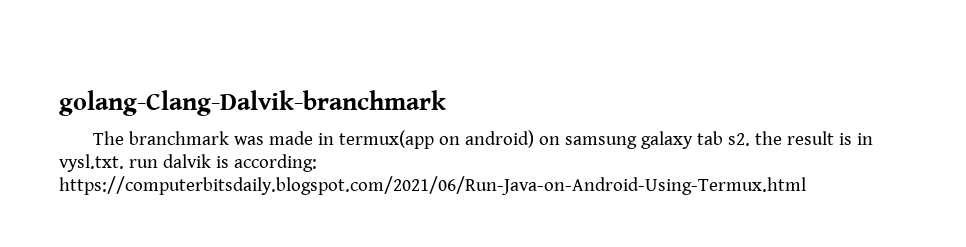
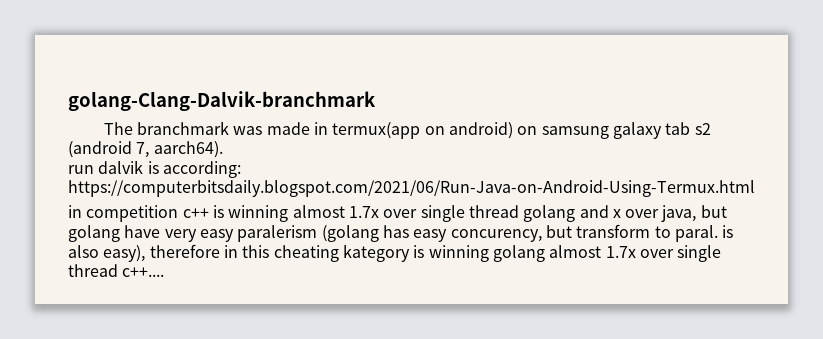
- The branchmark was made in termux(app on android) on samsung galaxy tab s2. the result is in vysl.txt. run dalvik is according: https://computerbitsdaily.blogspot.com/2021/06/Run-Java-on-Android-Using-Termux.html
+ The branchmark was made in termux(app on android) on samsung galaxy tab s2 (android 7, aarch64).
+ run dalvik is according: https://computerbitsdaily.blogspot.com/2021/06/Run-Java-on-Android-Using-Termux.html
+ in competition c++ is winning almost 1.7x over single thread golang and x over java, but golang have very easy paralerism (golang has easy concurency, but transform to paral. is also easy), therefore in this cheating kategory is winning golang almost 1.7x over single thread c++....

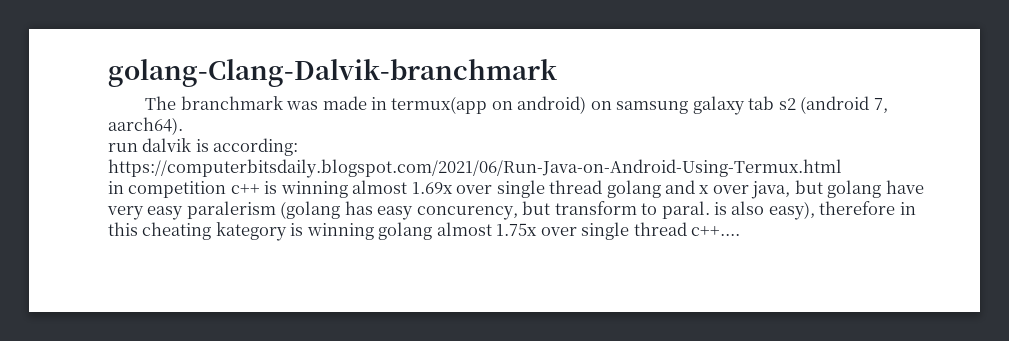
- in competition c++ is winning almost 1.7x over single thread golang and x over java, but golang have very easy paralerism (golang has easy concurency, but transform to paral. is also easy), therefore in this cheating kategory is winning golang almost 1.7x over single thread c++....
+ in competition c++ is winning almost 1.69x over single thread golang and x over java, but golang have very easy paralerism (golang has easy concurency, but transform to paral. is also easy), therefore in this cheating kategory is winning golang almost 1.75x over single thread c++....

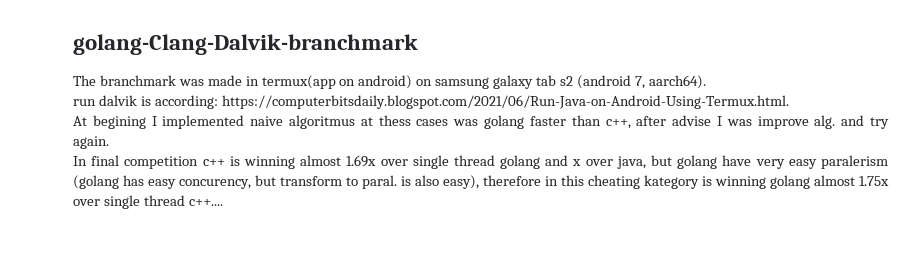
- run dalvik is according: https://computerbitsdaily.blogspot.com/2021/06/Run-Java-on-Android-Using-Termux.html
- in competition c++ is winning almost 1.69x over single thread golang and x over java, but golang have very easy paralerism (golang has easy concurency, but transform to paral. is also easy), therefore in this cheating kategory is winning golang almost 1.75x over single thread c++....
+ run dalvik is according: https://computerbitsdaily.blogspot.com/2021/06/Run-Java-on-Android-Using-Termux.html.
+ At begining I implemented naive algoritmus at thess cases was golang faster than c++, after advise I was improve alg. and try again.
+ In final competition c++ is winning almost 1.69x over single thread golang and x over java, but golang have very easy paralerism (golang has easy concurency, but transform to paral. is also easy), therefore in this cheating kategory is winning golang almost 1.75x over single thread c++....

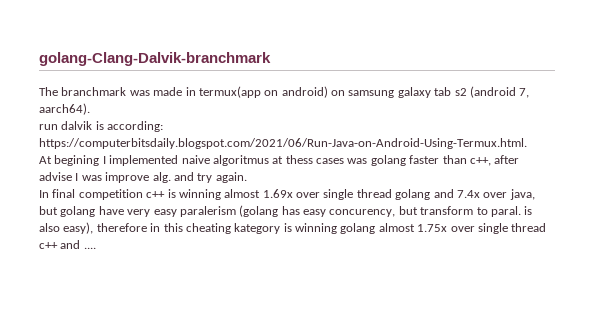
- In final competition c++ is winning almost 1.69x over single thread golang and x over java, but golang have very easy paralerism (golang has easy concurency, but transform to paral. is also easy), therefore in this cheating kategory is winning golang almost 1.75x over single thread c++....
+ In final competition c++ is winning almost 1.69x over single thread golang and 7.4x over java, but golang have very easy paralerism (golang has easy concurency, but transform to paral. is also easy), therefore in this cheating kategory is winning golang almost 1.75x over single thread c++ and ....

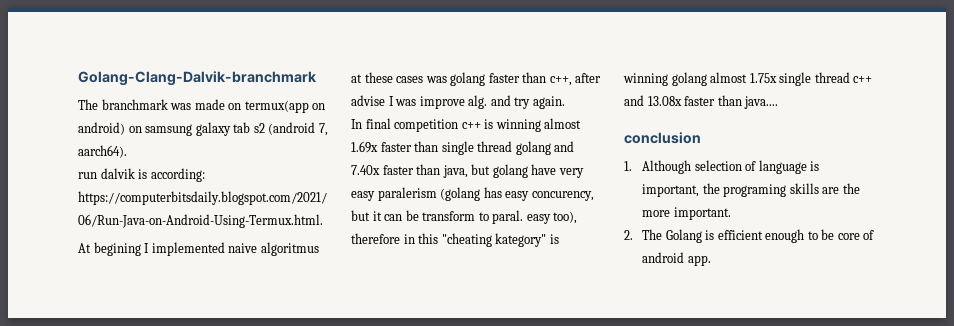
- golang-Clang-Dalvik-branchmark
+ Golang-Clang-Dalvik-branchmark
- The branchmark was made in termux(app on android) on samsung galaxy tab s2 (android 7, aarch64).
+ The branchmark was made on termux(app on android) on samsung galaxy tab s2 (android 7, aarch64).
- At begining I implemented naive algoritmus at thess cases was golang faster than c++, after advise I was improve alg. and try again.
+ At begining I implemented naive algoritmus at these cases was golang faster than c++, after advise I was improve alg. and try again.
- In final competition c++ is winning almost 1.69x over single thread golang and 7.4x over java, but golang have very easy paralerism (golang has easy concurency, but transform to paral. is also easy), therefore in this cheating kategory is winning golang almost 1.75x over single thread c++ and ....
+ In final competition c++ is winning almost 1.69x faster than single thread golang and 7.40x faster than java, but golang have very easy paralerism (golang has easy concurency, but it can be transform to paral. easy too), therefore in this "cheating kategory" is winning golang almost 1.75x single thread c++ and 13.08x faster than java....
+ conclusion
+ 1. Although selection of language is important, the programing skills are the more important.
+ 2. The Golang is efficient enough to be core of android app.

